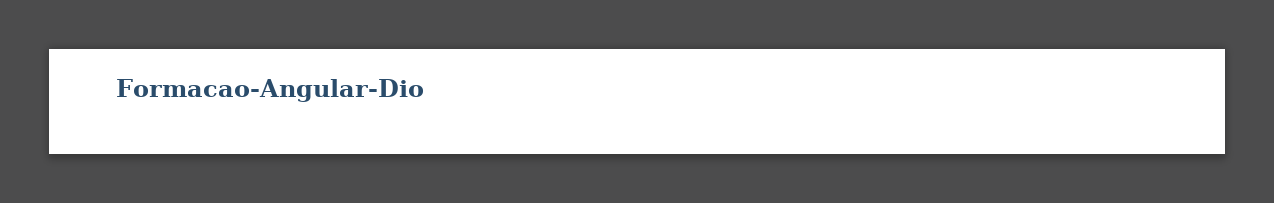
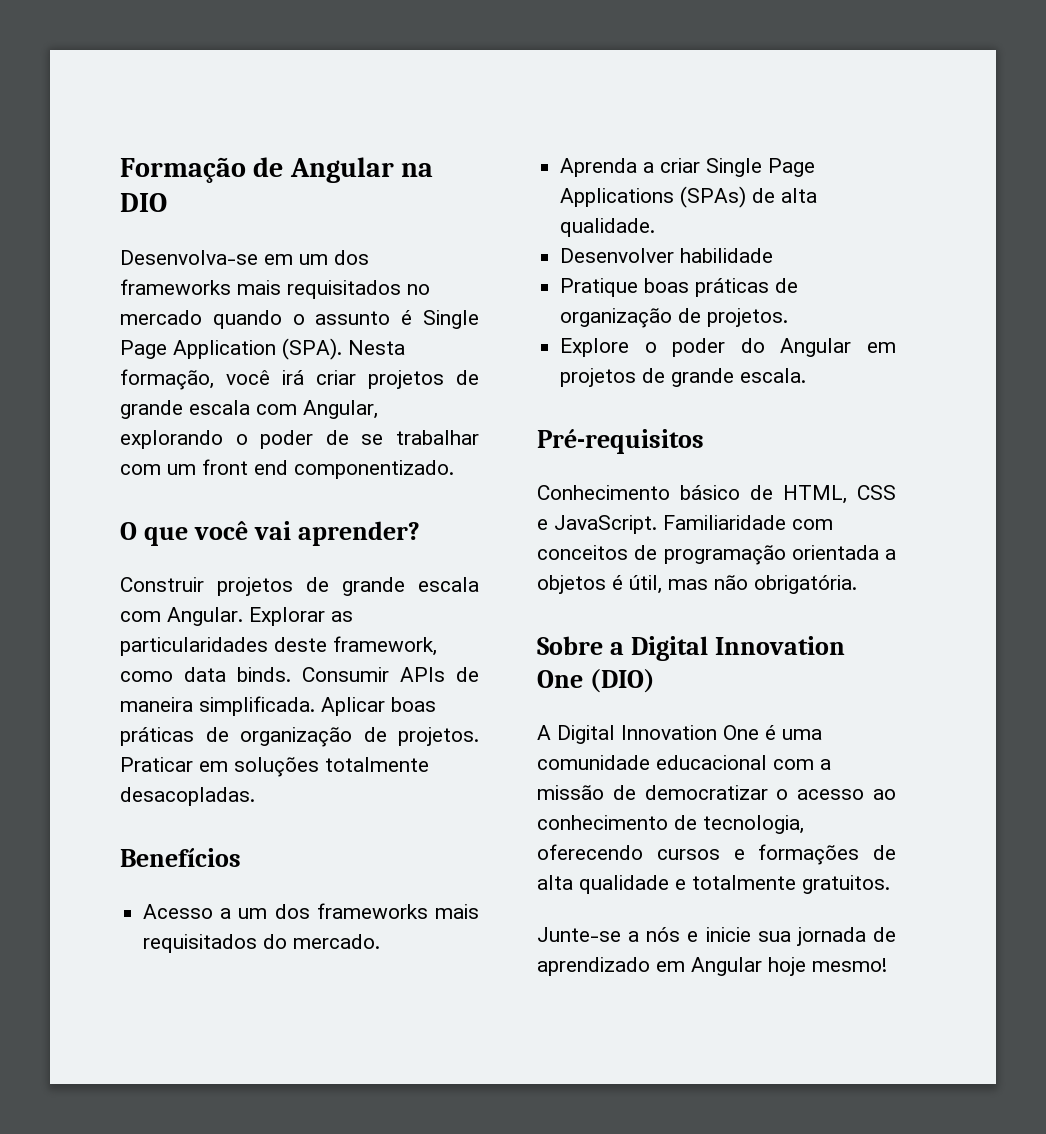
- Formacao-Angular-Dio
+ Formação de Angular na DIO
+ Desenvolva-se em um dos frameworks mais requisitados no mercado quando o assunto é Single Page Application (SPA). Nesta formação, você irá criar projetos de grande escala com Angular, explorando o poder de se trabalhar com um front end componentizado.
+ O que você vai aprender?
+ Construir projetos de grande escala com Angular. Explorar as particularidades deste framework, como data binds. Consumir APIs de maneira simplificada. Aplicar boas práticas de organização de projetos. Praticar em soluções totalmente desacopladas.
+ Benefícios
+ Acesso a um dos frameworks mais requisitados do mercado.
+ Aprenda a criar Single Page Applications (SPAs) de alta qualidade.
+ Desenvolver habilidade
+ Pratique boas práticas de organização de projetos.
+ Explore o poder do Angular em projetos de grande escala.
+ Pré-requisitos
+ Conhecimento básico de HTML, CSS e JavaScript. Familiaridade com conceitos de programação orientada a objetos é útil, mas não obrigatória.
+ Sobre a Digital Innovation One (DIO)
+ A Digital Innovation One é uma comunidade educacional com a missão de democratizar o acesso ao conhecimento de tecnologia, oferecendo cursos e formações de alta qualidade e totalmente gratuitos.
+ Junte-se a nós e inicie sua jornada de aprendizado em Angular hoje mesmo!

